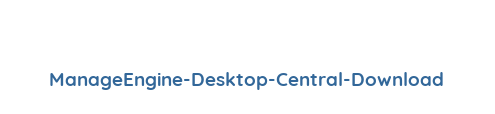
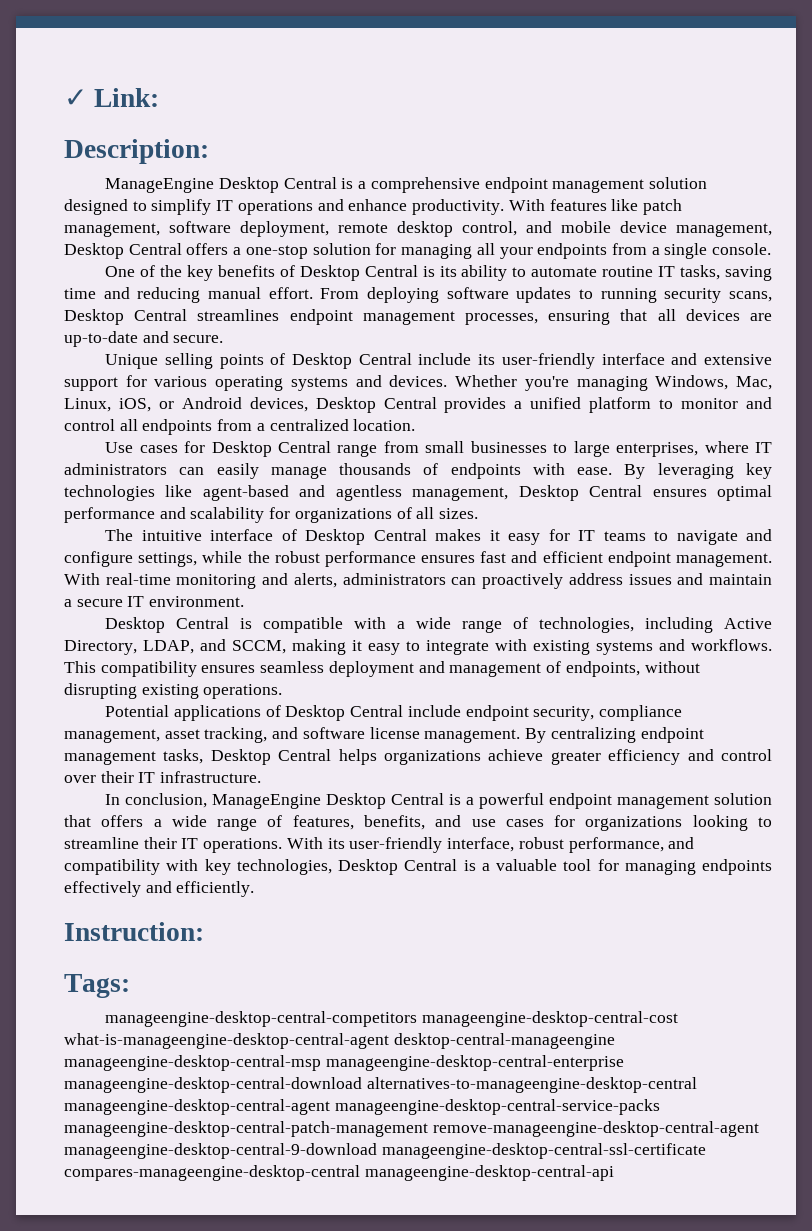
- ManageEngine-Desktop-Central-Download
+ ✓ Link:
+ Description:
+ ManageEngine Desktop Central is a comprehensive endpoint management solution designed to simplify IT operations and enhance productivity. With features like patch management, software deployment, remote desktop control, and mobile device management, Desktop Central offers a one-stop solution for managing all your endpoints from a single console.
+ One of the key benefits of Desktop Central is its ability to automate routine IT tasks, saving time and reducing manual effort. From deploying software updates to running security scans, Desktop Central streamlines endpoint management processes, ensuring that all devices are up-to-date and secure.
+ Unique selling points of Desktop Central include its user-friendly interface and extensive support for various operating systems and devices. Whether you're managing Windows, Mac, Linux, iOS, or Android devices, Desktop Central provides a unified platform to monitor and control all endpoints from a centralized location.
+ Use cases for Desktop Central range from small businesses to large enterprises, where IT administrators can easily manage thousands of endpoints with ease. By leveraging key technologies like agent-based and agentless management, Desktop Central ensures optimal performance and scalability for organizations of all sizes.
+ The intuitive interface of Desktop Central makes it easy for IT teams to navigate and configure settings, while the robust performance ensures fast and efficient endpoint management. With real-time monitoring and alerts, administrators can proactively address issues and maintain a secure IT environment.
+ Desktop Central is compatible with a wide range of technologies, including Active Directory, LDAP, and SCCM, making it easy to integrate with existing systems and workflows. This compatibility ensures seamless deployment and management of endpoints, without disrupting existing operations.
+ Potential applications of Desktop Central include endpoint security, compliance management, asset tracking, and software license management. By centralizing endpoint management tasks, Desktop Central helps organizations achieve greater efficiency and control over their IT infrastructure.
+ In conclusion, ManageEngine Desktop Central is a powerful endpoint management solution that offers a wide range of features, benefits, and use cases for organizations looking to streamline their IT operations. With its user-friendly interface, robust performance, and compatibility with key technologies, Desktop Central is a valuable tool for managing endpoints effectively and efficiently.
+ Instruction:
+ Tags:
+ manageengine-desktop-central-competitors manageengine-desktop-central-cost what-is-manageengine-desktop-central-agent desktop-central-manageengine manageengine-desktop-central-msp manageengine-desktop-central-enterprise manageengine-desktop-central-download alternatives-to-manageengine-desktop-central manageengine-desktop-central-agent manageengine-desktop-central-service-packs manageengine-desktop-central-patch-management remove-manageengine-desktop-central-agent manageengine-desktop-central-9-download manageengine-desktop-central-ssl-certificate compares-manageengine-desktop-central manageengine-desktop-central-api

